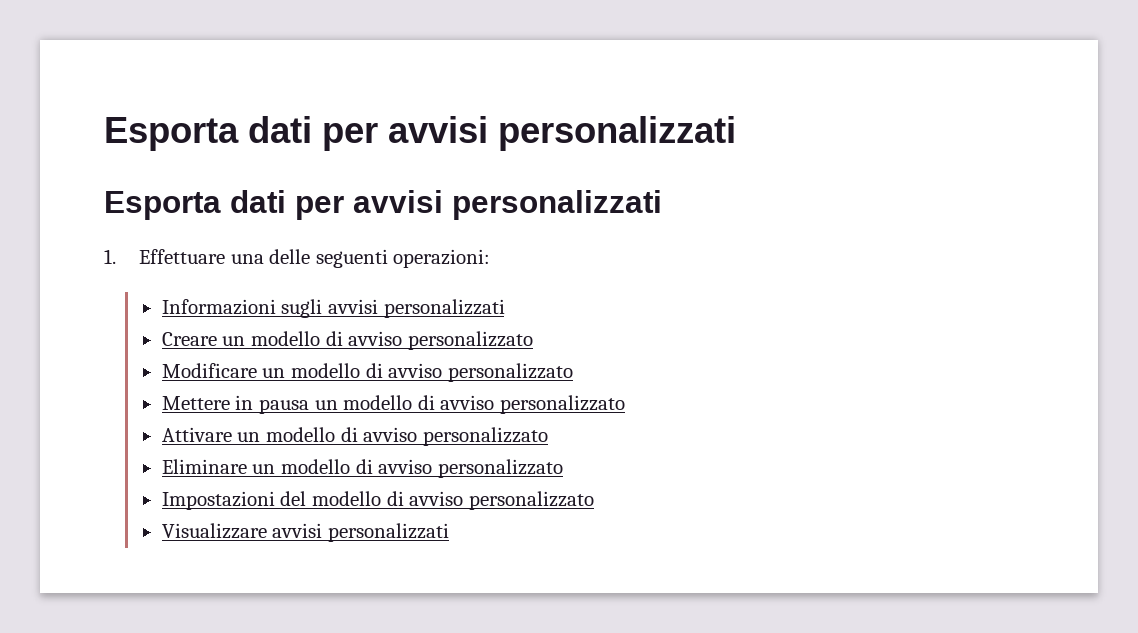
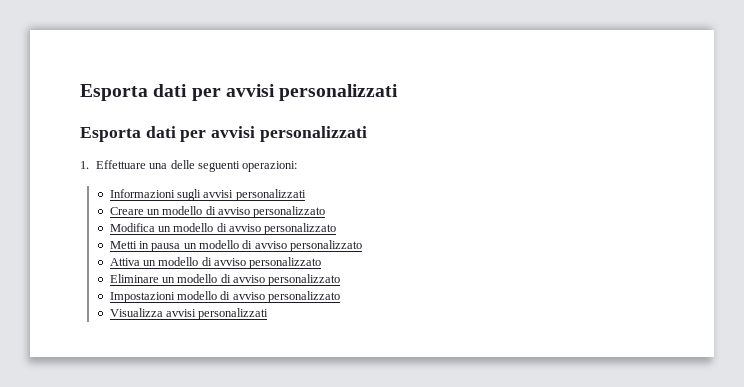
- Modificare un modello di avviso personalizzato
- Mettere in pausa un modello di avviso personalizzato
+ Modifica un modello di avviso personalizzato
+ Metti in pausa un modello di avviso personalizzato
- Attivare un modello di avviso personalizzato
+ Attiva un modello di avviso personalizzato
- Impostazioni del modello di avviso personalizzato
- Visualizzare avvisi personalizzati
+ Impostazioni modello di avviso personalizzato
+ Visualizza avvisi personalizzati

